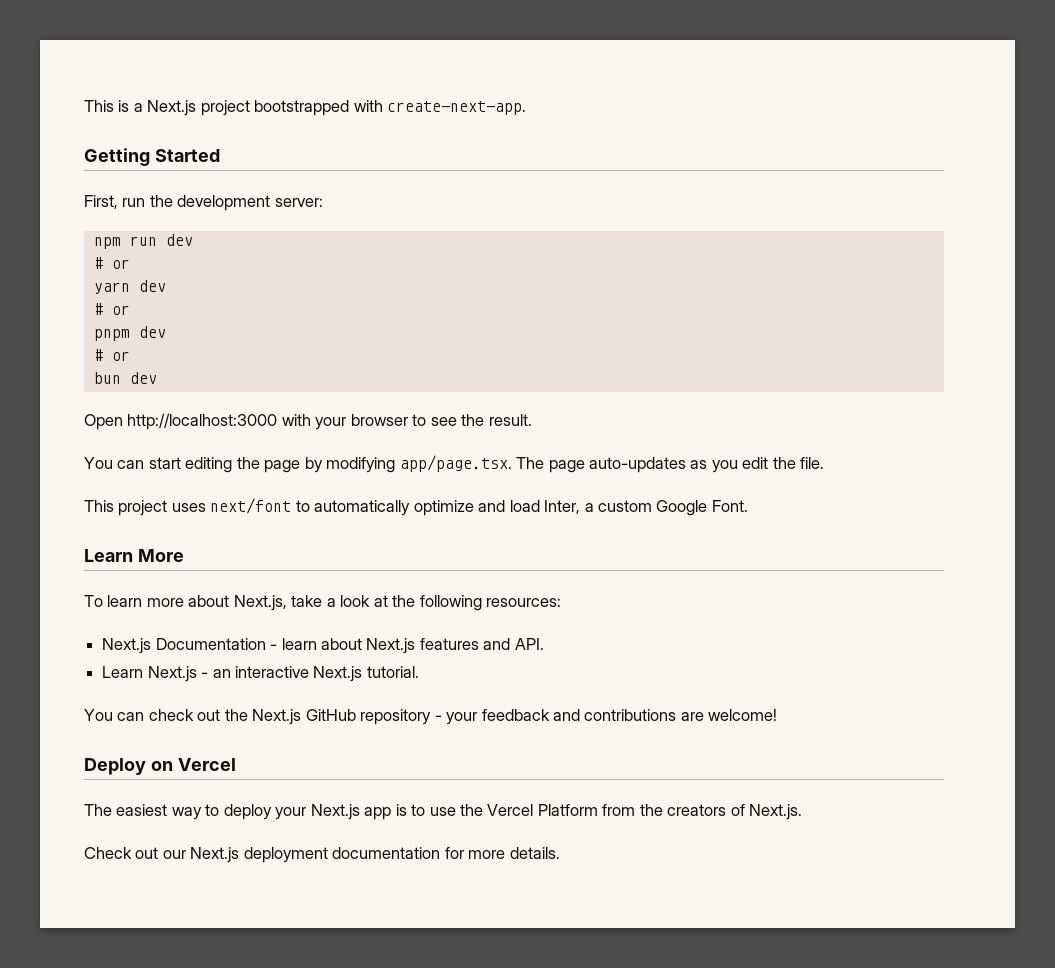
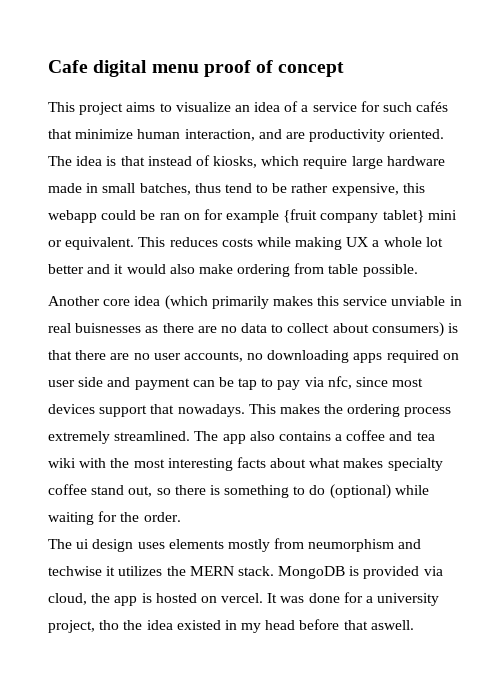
- This is a Next.js project bootstrapped with create-next-app.
- Getting Started
- First, run the development server:
- npm run dev
- # or
- yarn dev
- # or
- pnpm dev
- # or
- bun dev
- Open http://localhost:3000 with your browser to see the result.
- You can start editing the page by modifying app/page.tsx. The page auto-updates as you edit the file.
- This project uses next/font to automatically optimize and load Inter, a custom Google Font.
- Learn More
- To learn more about Next.js, take a look at the following resources:
- Next.js Documentation - learn about Next.js features and API.
- Learn Next.js - an interactive Next.js tutorial.
- You can check out the Next.js GitHub repository - your feedback and contributions are welcome!
- Deploy on Vercel
- The easiest way to deploy your Next.js app is to use the Vercel Platform from the creators of Next.js.
- Check out our Next.js deployment documentation for more details.
+ Cafe digital menu proof of concept
+ This project aims to visualize an idea of a service for such cafés that minimize human interaction, and are productivity oriented. The idea is that instead of kiosks, which require large hardware made in small batches, thus tend to be rather expensive, this webapp could be ran on for example {fruit company tablet} mini or equivalent. This reduces costs while making UX a whole lot better and it would also make ordering from table possible.
+ Another core idea (which primarily makes this service unviable in real buisnesses as there are no data to collect about consumers) is that there are no user accounts, no downloading apps required on user side and payment can be tap to pay via nfc, since most devices support that nowadays. This makes the ordering process extremely streamlined. The app also contains a coffee and tea wiki with the most interesting facts about what makes specialty coffee stand out, so there is something to do (optional) while waiting for the order.
+ The ui design uses elements mostly from neumorphism and techwise it utilizes the MERN stack. MongoDB is provided via cloud, the app is hosted on vercel. It was done for a university project, tho the idea existed in my head before that aswell.

